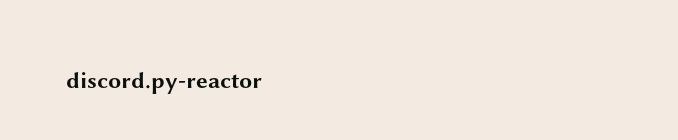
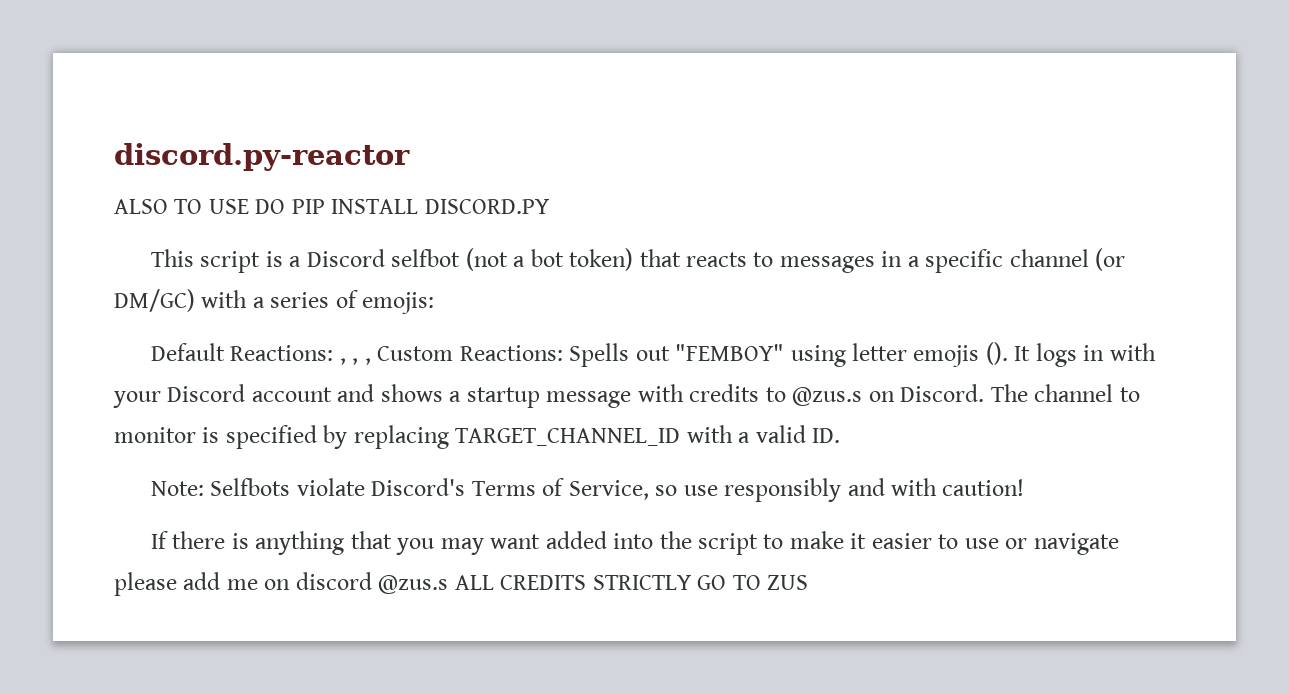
+ ALSO TO USE DO PIP INSTALL DISCORD.PY
+ This script is a Discord selfbot (not a bot token) that reacts to messages in a specific channel (or DM/GC) with a series of emojis:
+ Default Reactions: , , , Custom Reactions: Spells out "FEMBOY" using letter emojis (). It logs in with your Discord account and shows a startup message with credits to @zus.s on Discord. The channel to monitor is specified by replacing TARGET_CHANNEL_ID with a valid ID.
+ Note: Selfbots violate Discord's Terms of Service, so use responsibly and with caution!
+ If there is anything that you may want added into the script to make it easier to use or navigate please add me on discord @zus.s ALL CREDITS STRICTLY GO TO ZUS

